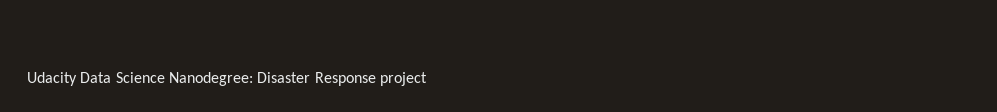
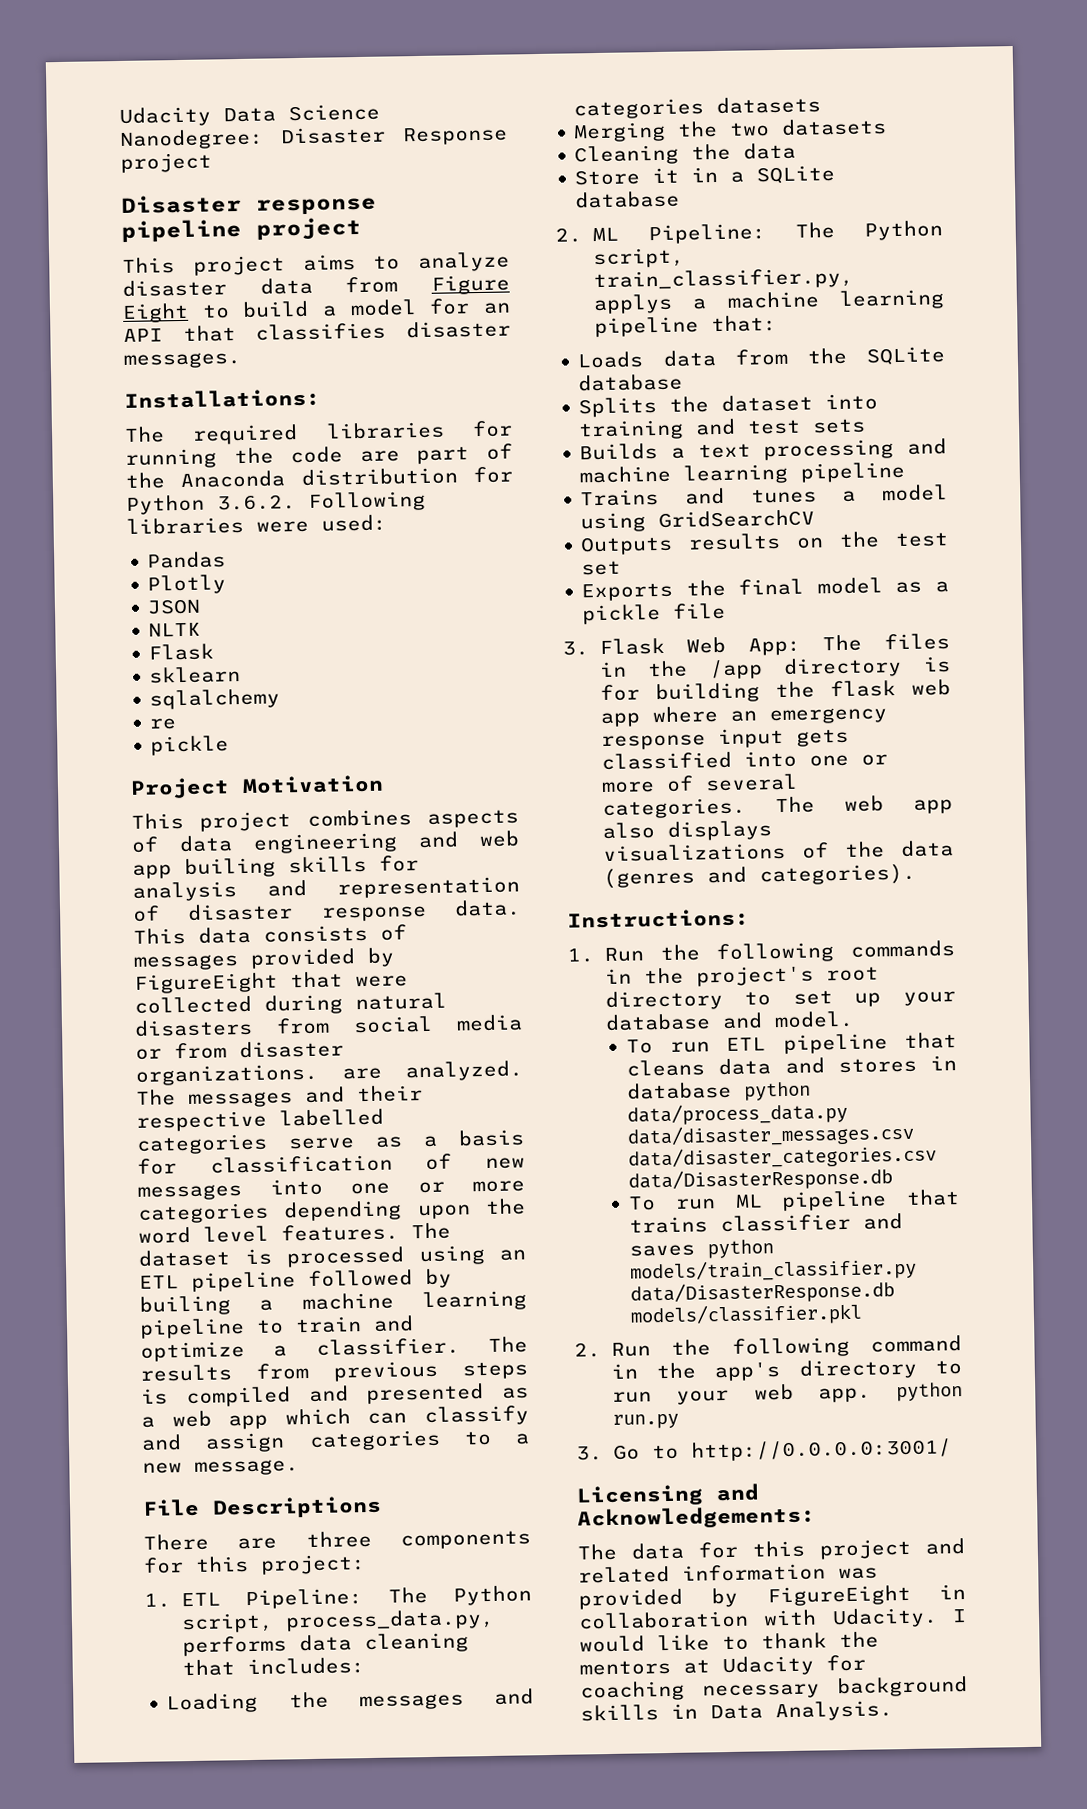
+ Disaster response pipeline project
+ This project aims to analyze disaster data from Figure Eight to build a model for an API that classifies disaster messages.
+ Installations:
+ The required libraries for running the code are part of the Anaconda distribution for Python 3.6.2. Following libraries were used:
+ Pandas
+ Plotly
+ JSON
+ NLTK
+ Flask
+ sklearn
+ sqlalchemy
+ re
+ pickle
+ Project Motivation
+ This project combines aspects of data engineering and web app builing skills for analysis and representation of disaster response data. This data consists of messages provided by FigureEight that were collected during natural disasters from social media or from disaster organizations. are analyzed. The messages and their respective labelled categories serve as a basis for classification of new messages into one or more categories depending upon the word level features. The dataset is processed using an ETL pipeline followed by builing a machine learning pipeline to train and optimize a classifier. The results from previous steps is compiled and presented as a web app which can classify and assign categories to a new message.
+ File Descriptions
+ There are three components for this project:
+ 1. ETL Pipeline: The Python script, process_data.py, performs data cleaning that includes:
+ Loading the messages and categories datasets
+ Merging the two datasets
+ Cleaning the data
+ Store it in a SQLite database
+ 2. ML Pipeline: The Python script, train_classifier.py, applys a machine learning pipeline that:
+ Loads data from the SQLite database
+ Splits the dataset into training and test sets
+ Builds a text processing and machine learning pipeline
+ Trains and tunes a model using GridSearchCV
+ Outputs results on the test set
+ Exports the final model as a pickle file
+ 3. Flask Web App: The files in the /app directory is for building the flask web app where an emergency response input gets classified into one or more of several categories. The web app also displays visualizations of the data (genres and categories).
+ Instructions:
+ 1. Run the following commands in the project's root directory to set up your database and model.
+ To run ETL pipeline that cleans data and stores in database python data/process_data.py data/disaster_messages.csv data/disaster_categories.csv data/DisasterResponse.db
+ To run ML pipeline that trains classifier and saves python models/train_classifier.py data/DisasterResponse.db models/classifier.pkl
+ 2. Run the following command in the app's directory to run your web app. python run.py
+ 3. Go to http://0.0.0.0:3001/
+ Licensing and Acknowledgements:
+ The data for this project and related information was provided by FigureEight in collaboration with Udacity. I would like to thank the mentors at Udacity for coaching necessary background skills in Data Analysis.

